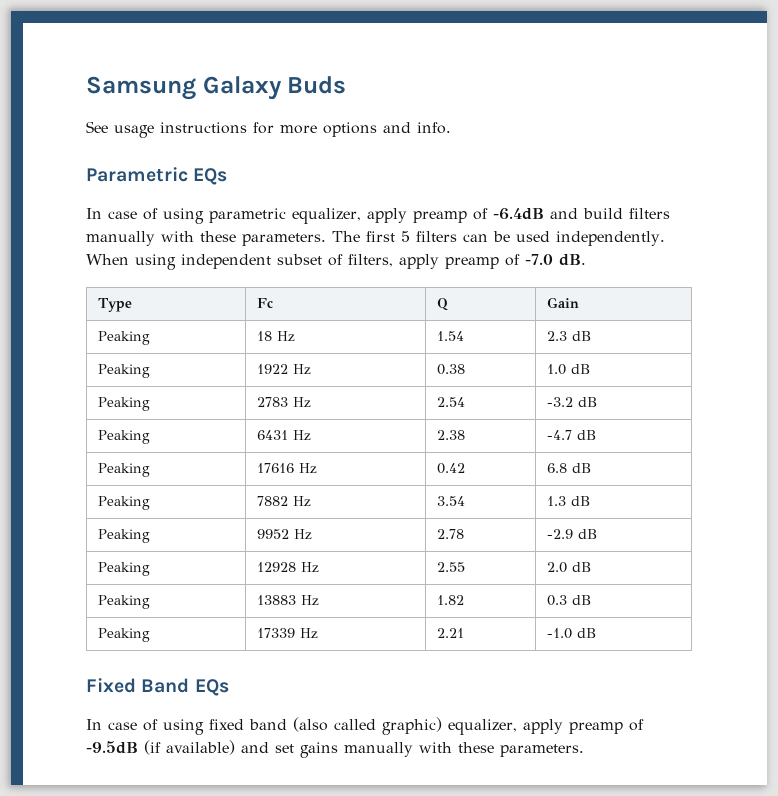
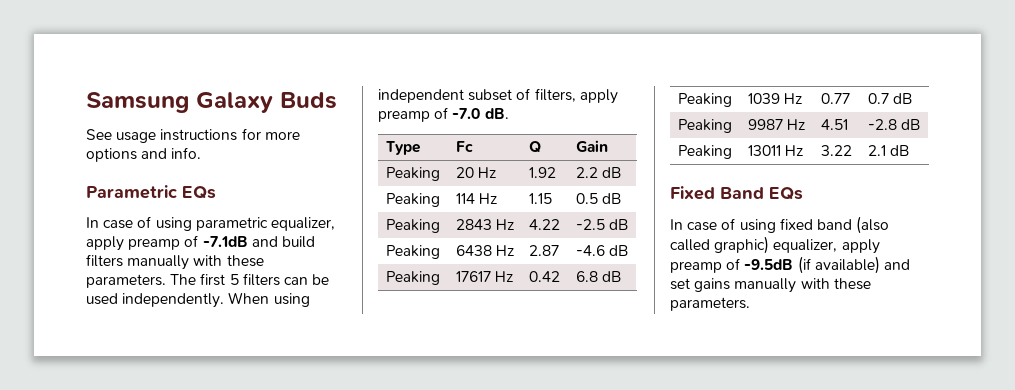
- In case of using parametric equalizer, apply preamp of -6.4dB and build filters manually with these parameters.
+ In case of using parametric equalizer, apply preamp of -7.1dB and build filters manually with these parameters.
- Peaking | 18 Hz | 1.54 | 2.3 dB
- Peaking | 1922 Hz | 0.38 | 1.0 dB
- Peaking | 2783 Hz | 2.54 | -3.2 dB
- Peaking | 6431 Hz | 2.38 | -4.7 dB
- Peaking | 17616 Hz | 0.42 | 6.8 dB
+ Peaking | 20 Hz | 1.92 | 2.2 dB
+ Peaking | 114 Hz | 1.15 | 0.5 dB
+ Peaking | 2843 Hz | 4.22 | -2.5 dB
+ Peaking | 6438 Hz | 2.87 | -4.6 dB
+ Peaking | 17617 Hz | 0.42 | 6.8 dB
- Peaking | 7882 Hz | 3.54 | 1.3 dB
- Peaking | 9952 Hz | 2.78 | -2.9 dB
- Peaking | 12928 Hz | 2.55 | 2.0 dB
- Peaking | 13883 Hz | 1.82 | 0.3 dB
- Peaking | 17339 Hz | 2.21 | -1.0 dB
+ Peaking | 1039 Hz | 0.77 | 0.7 dB
+ Peaking | 9987 Hz | 4.51 | -2.8 dB
+ Peaking | 13011 Hz | 3.22 | 2.1 dB

